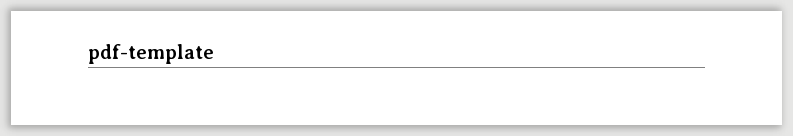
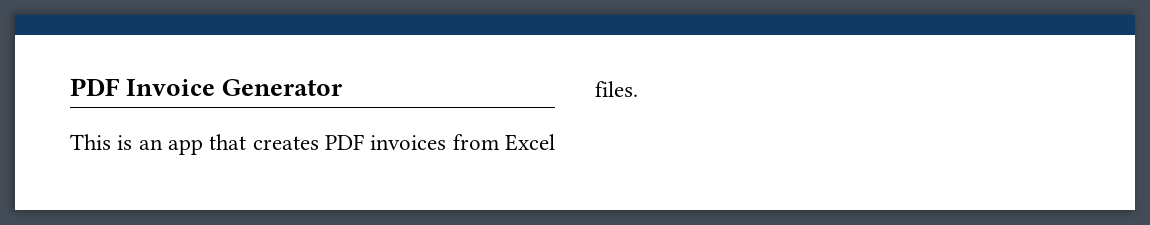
- pdf-template
+ PDF Invoice Generator
+ This is an app that creates PDF invoices from Excel files.

